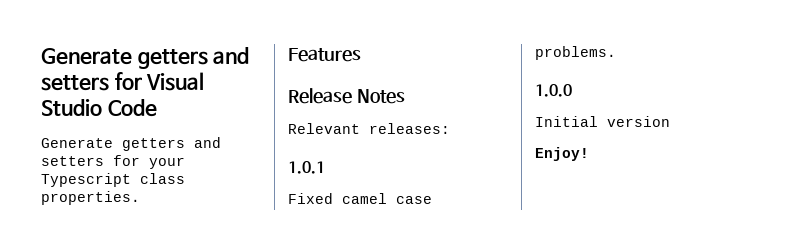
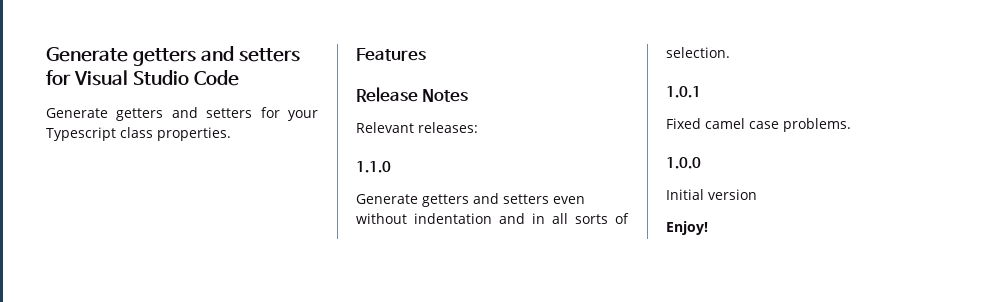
+ 1.1.0
+ Generate getters and setters even without indentation and in all sorts of selection.

